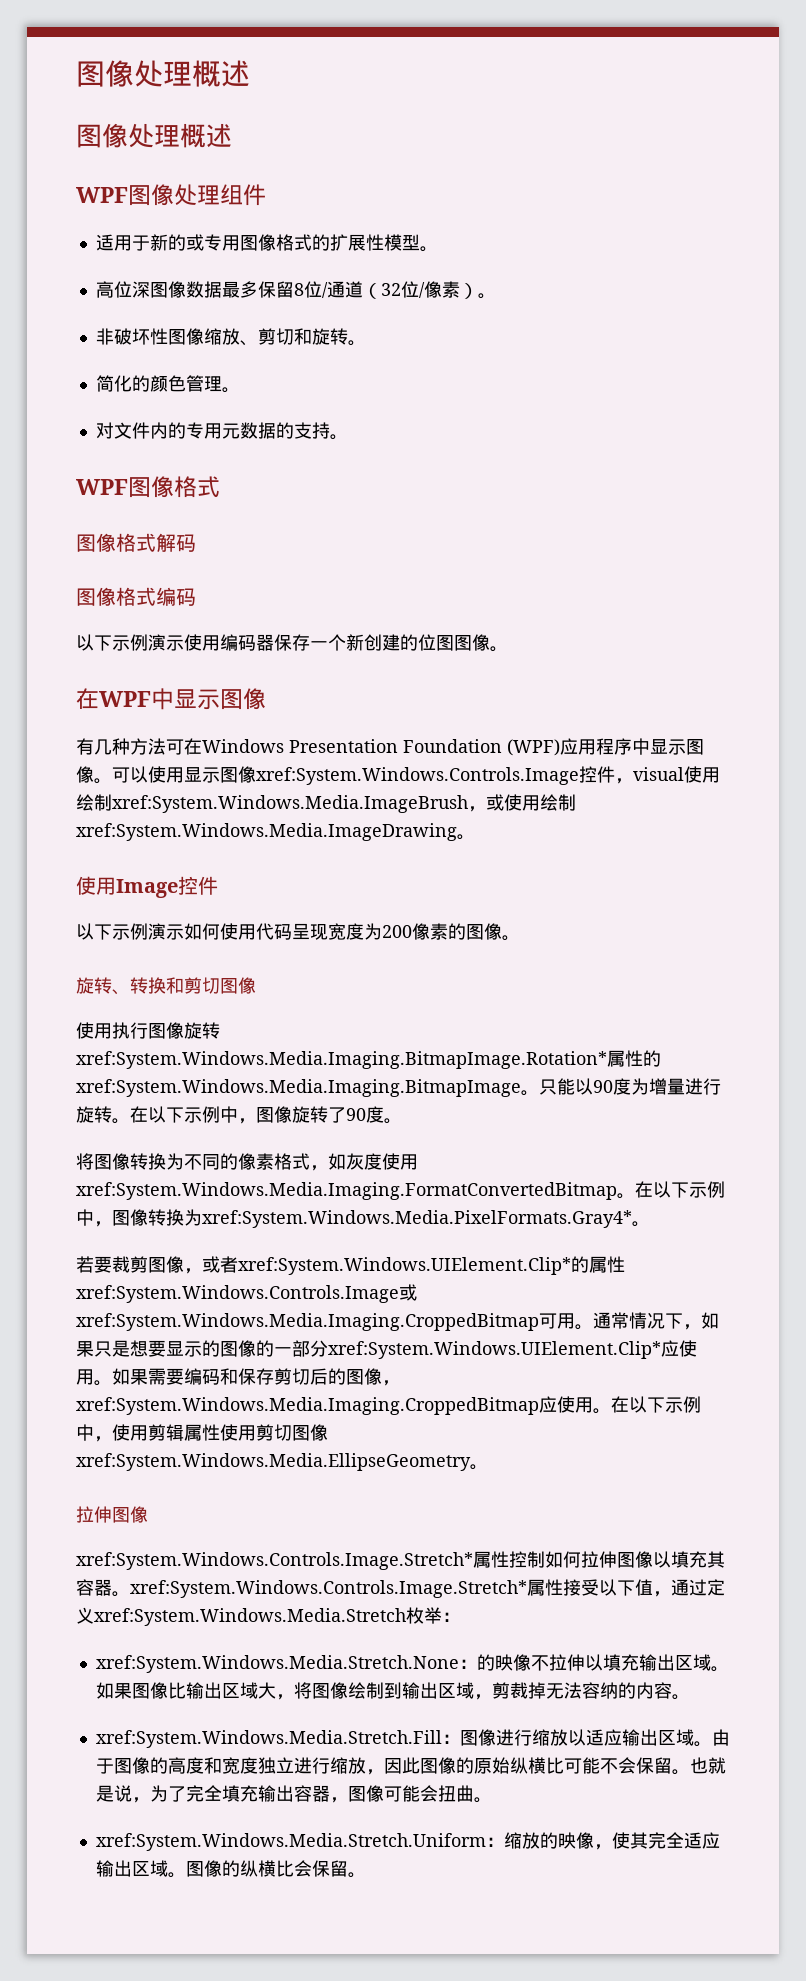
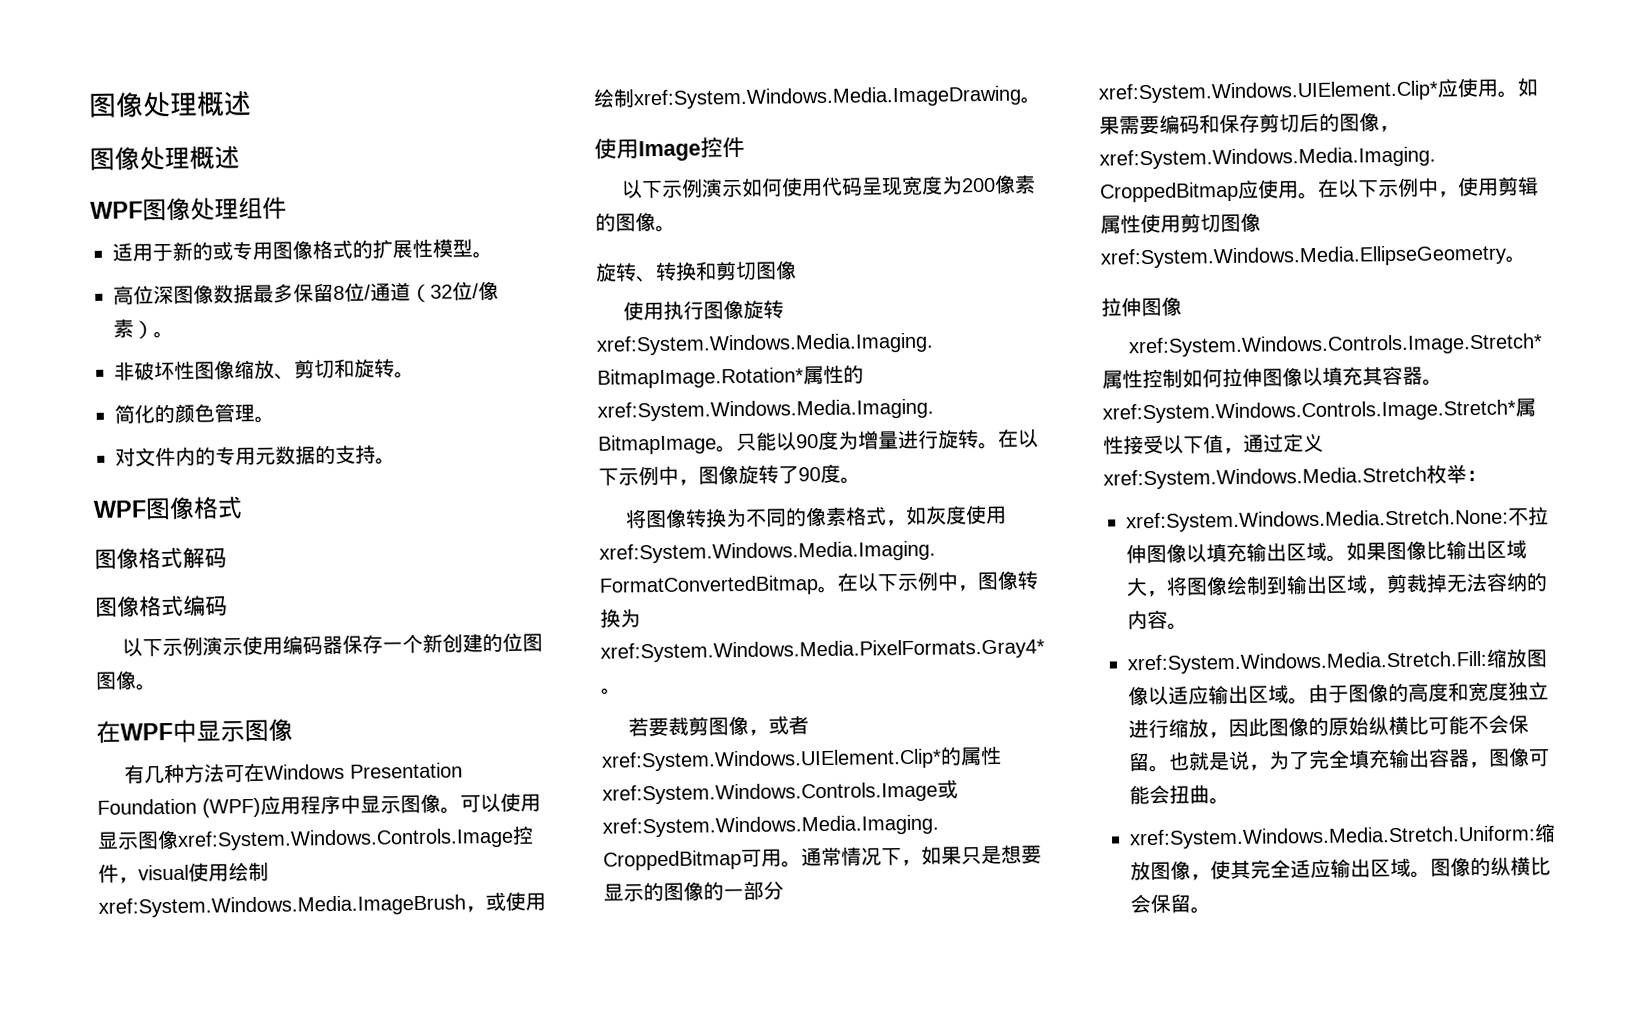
- xref:System.Windows.Media.Stretch.None：的映像不拉伸以填充输出区域。
+ xref:System.Windows.Media.Stretch.None:不拉伸图像以填充输出区域。
- xref:System.Windows.Media.Stretch.Fill：图像进行缩放以适应输出区域。
+ xref:System.Windows.Media.Stretch.Fill:缩放图像以适应输出区域。
- xref:System.Windows.Media.Stretch.Uniform：缩放的映像，使其完全适应输出区域。
+ xref:System.Windows.Media.Stretch.Uniform:缩放图像，使其完全适应输出区域。

